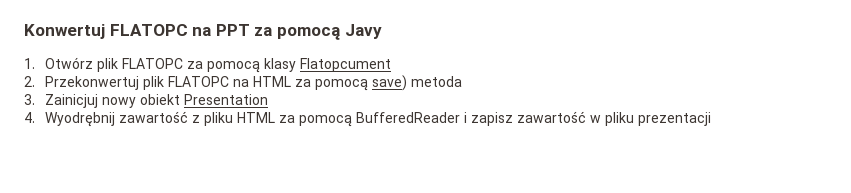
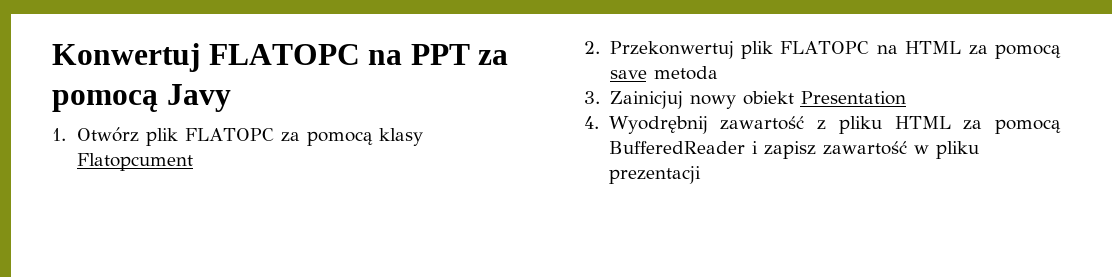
- 2. Przekonwertuj plik FLATOPC na HTML za pomocą save) metoda
+ 2. Przekonwertuj plik FLATOPC na HTML za pomocą save metoda

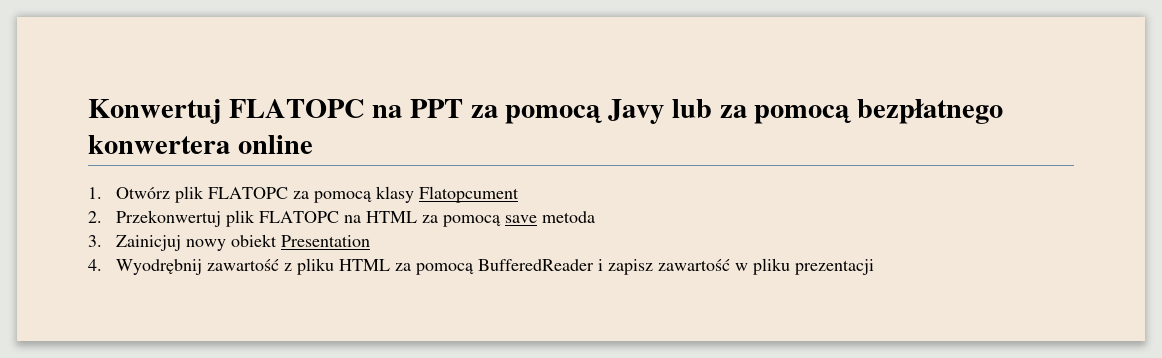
- Konwertuj FLATOPC na PPT za pomocą Javy
+ Konwertuj FLATOPC na PPT za pomocą Javy lub za pomocą bezpłatnego konwertera online

